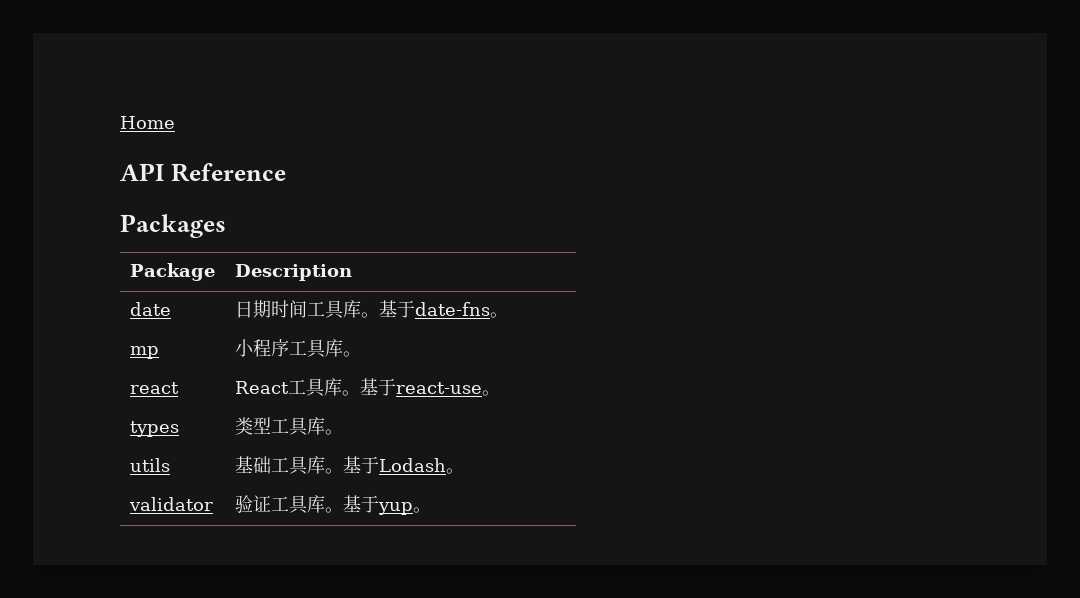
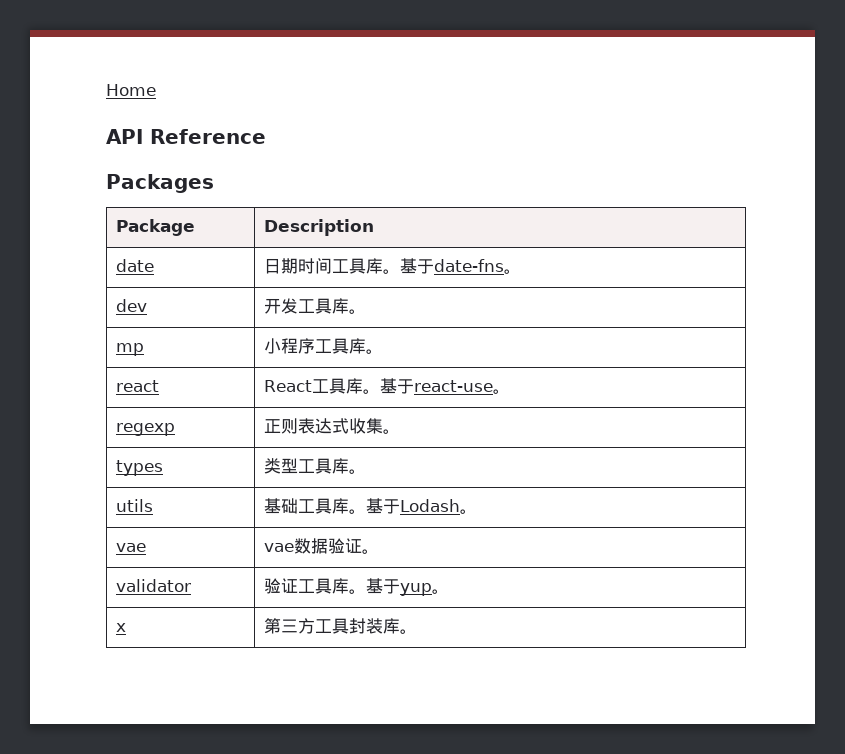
+ dev | 开发工具库。
+ regexp | 正则表达式收集。
+ vae | vae数据验证。
+ x | 第三方工具封装库。

